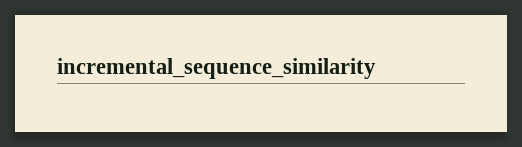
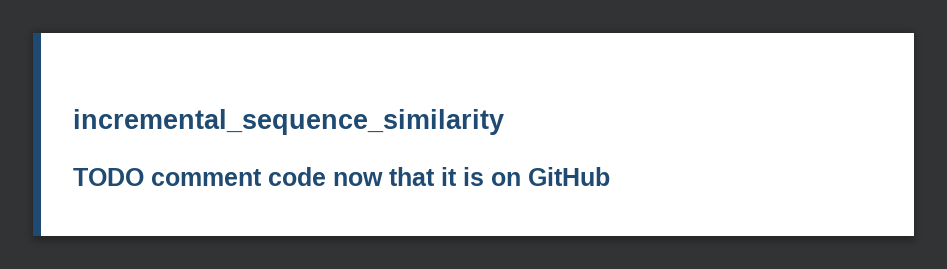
+ TODO comment code now that it is on GitHub

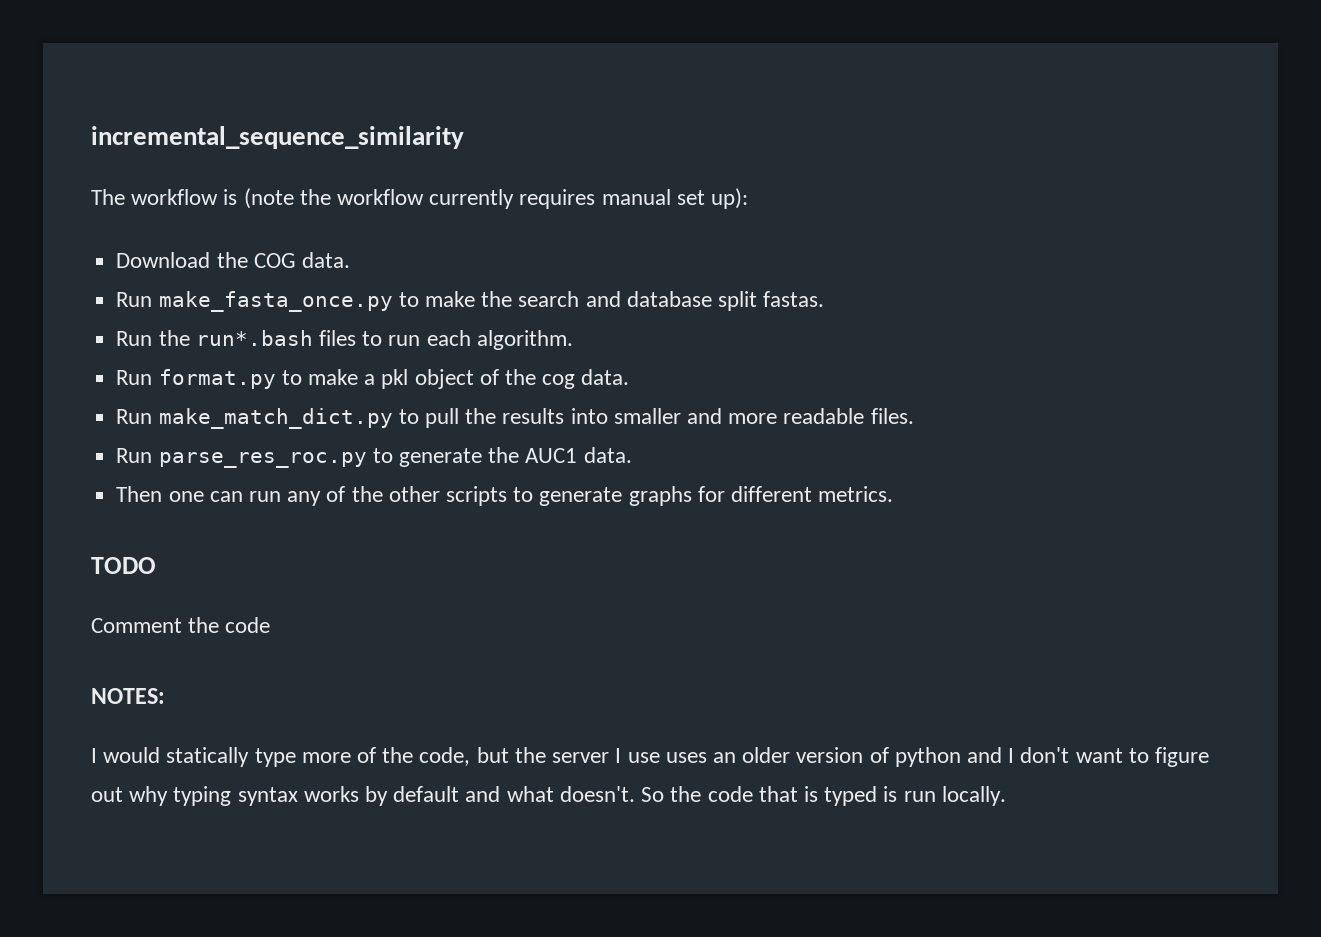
+ The workflow is (note the workflow currently requires manual set up):
+ Download the COG data.
+ Run make_fasta_once.py to make the search and database split fastas.
+ Run the run*.bash files to run each algorithm.
+ Run format.py to make a pkl object of the cog data.
+ Run make_match_dict.py to pull the results into smaller and more readable files.
+ Run parse_res_roc.py to generate the AUC1 data.
+ Then one can run any of the other scripts to generate graphs for different metrics.
- TODO comment code now that it is on GitHub
+ TODO
+ Comment the code
+ NOTES:
+ I would statically type more of the code, but the server I use uses an older version of python and I don't want to figure out why typing syntax works by default and what doesn't. So the code that is typed is run locally.

